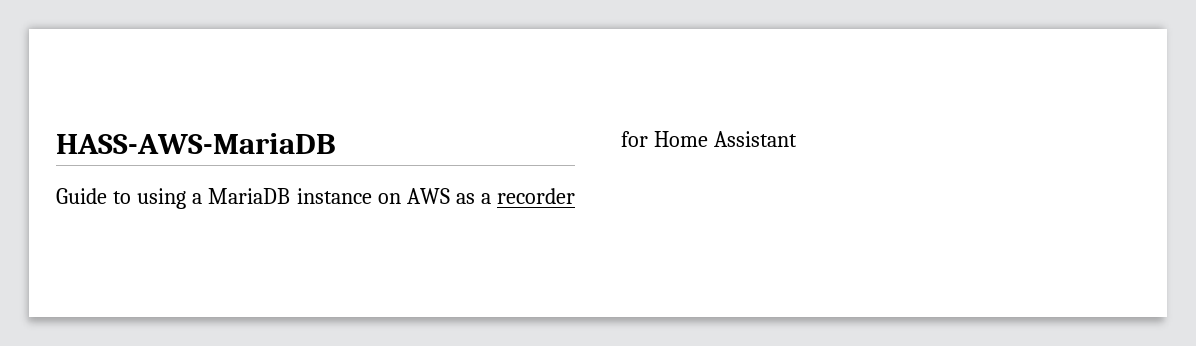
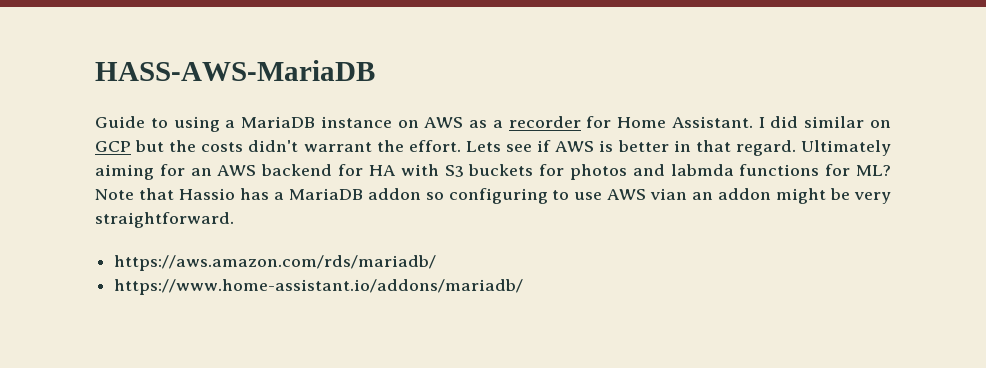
- Guide to using a MariaDB instance on AWS as a recorder for Home Assistant
+ Guide to using a MariaDB instance on AWS as a recorder for Home Assistant. I did similar on GCP but the costs didn't warrant the effort. Lets see if AWS is better in that regard. Ultimately aiming for an AWS backend for HA with S3 buckets for photos and labmda functions for ML? Note that Hassio has a MariaDB addon so configuring to use AWS vian an addon might be very straightforward.
+ https://aws.amazon.com/rds/mariadb/
+ https://www.home-assistant.io/addons/mariadb/

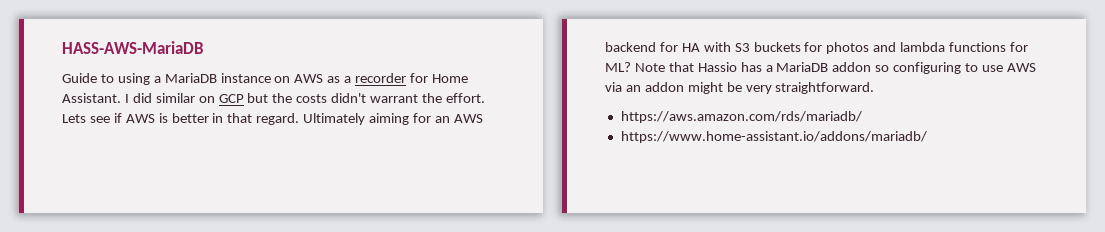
- Ultimately aiming for an AWS backend for HA with S3 buckets for photos and labmda functions for ML?
+ Ultimately aiming for an AWS backend for HA with S3 buckets for photos and lambda functions for ML?
- Note that Hassio has a MariaDB addon so configuring to use AWS vian an addon might be very straightforward.
+ Note that Hassio has a MariaDB addon so configuring to use AWS via an addon might be very straightforward.

